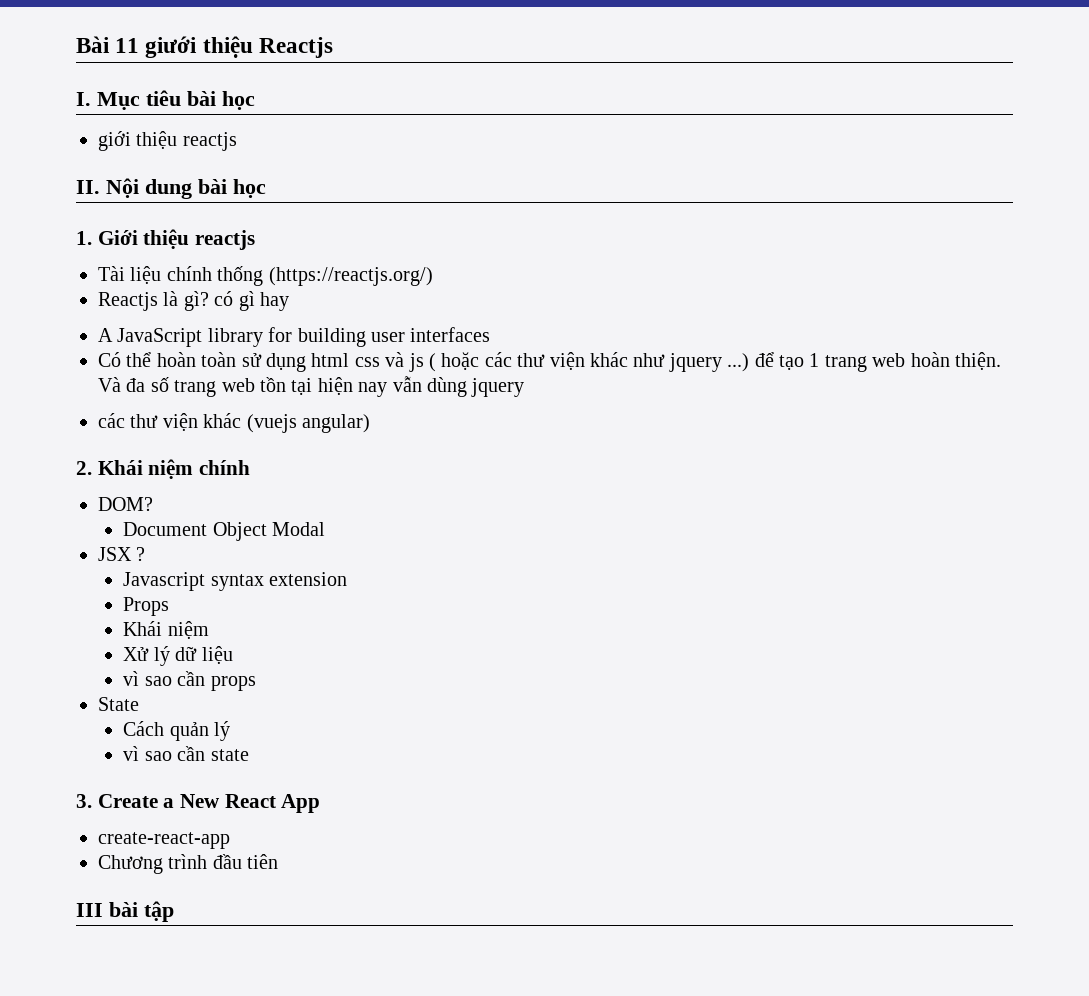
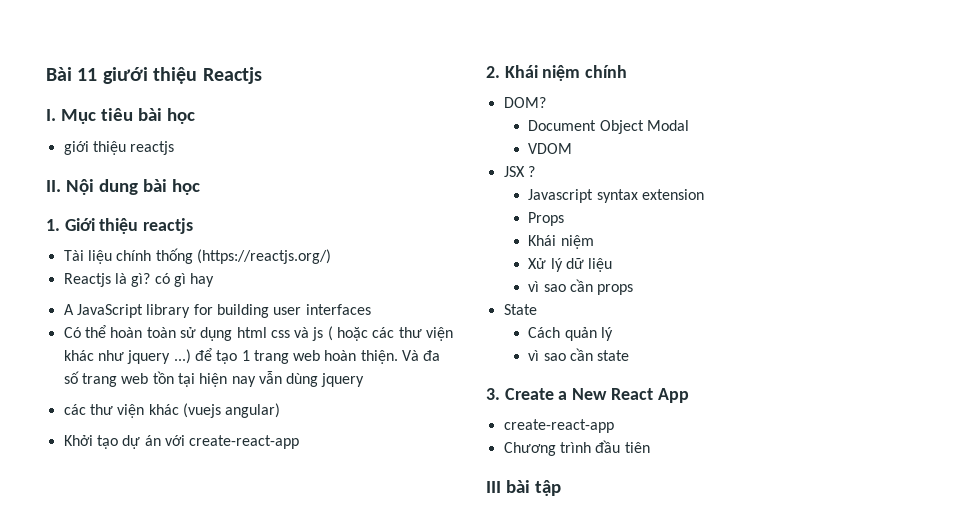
+ Khởi tạo dự án với create-react-app
+ VDOM

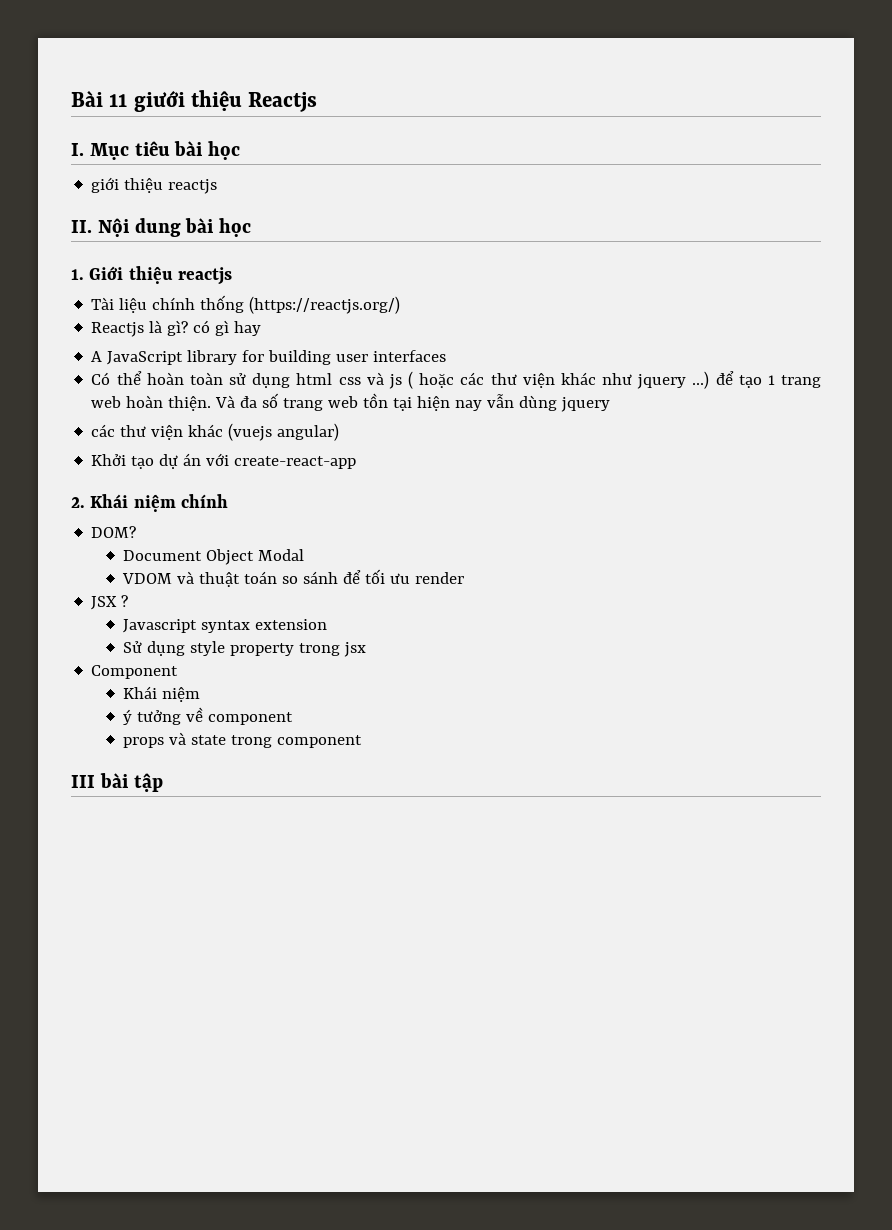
- VDOM
+ VDOM và thuật toán so sánh để tối ưu render
- Props
+ Sử dụng style property trong jsx
+ Component
  Khái niệm
- Xử lý dữ liệu
- vì sao cần props
- State
- Cách quản lý
- vì sao cần state
- 3. Create a New React App
- create-react-app
- Chương trình đầu tiên
+ ý tưởng về component
+ props và state trong component

